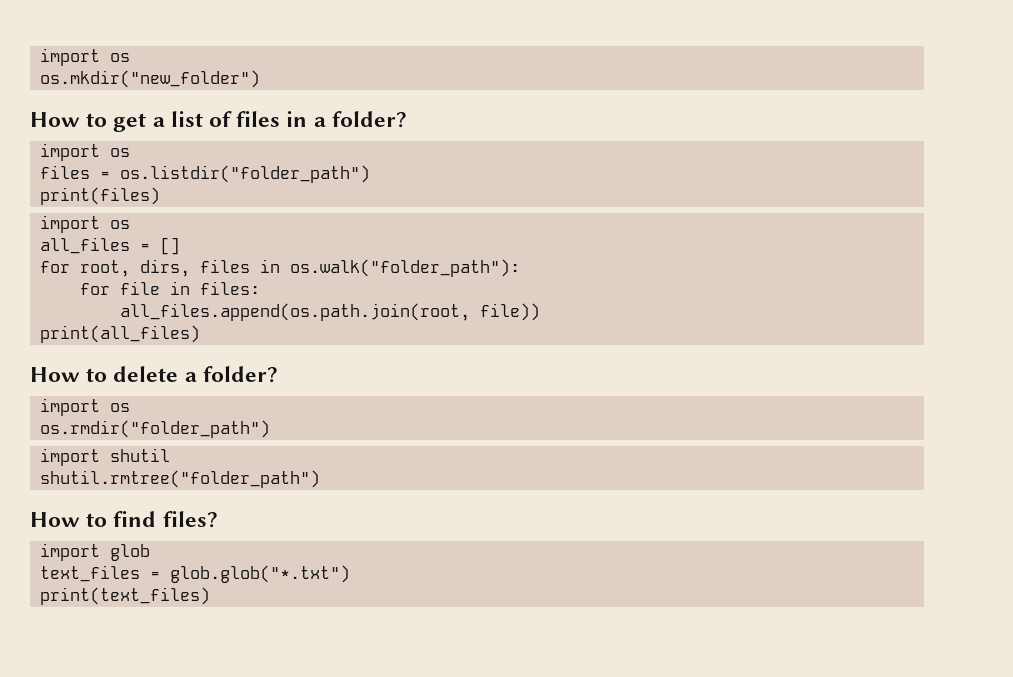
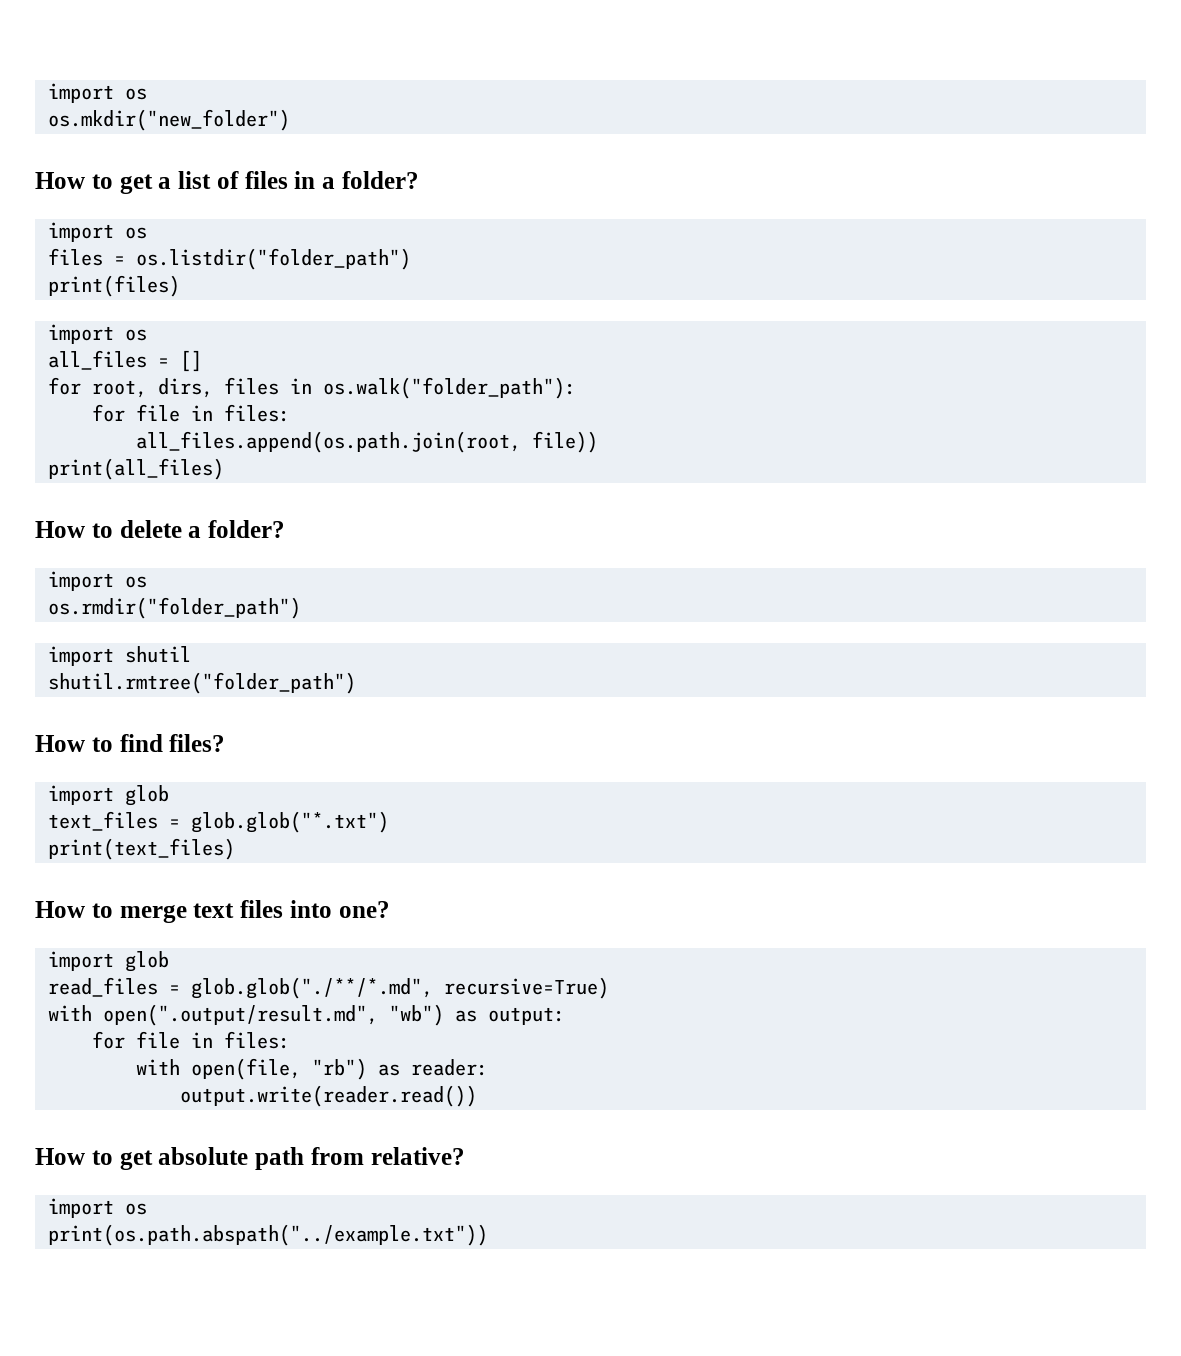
+ How to merge text files into one?
+ import glob
+ read_files = glob.glob("./**/*.md", recursive=True)
+ with open(".output/result.md", "wb") as output:
+ for file in files:
+ with open(file, "rb") as reader:
+ output.write(reader.read())
+ How to get absolute path from relative?
+ import os
+ print(os.path.abspath("../example.txt"))

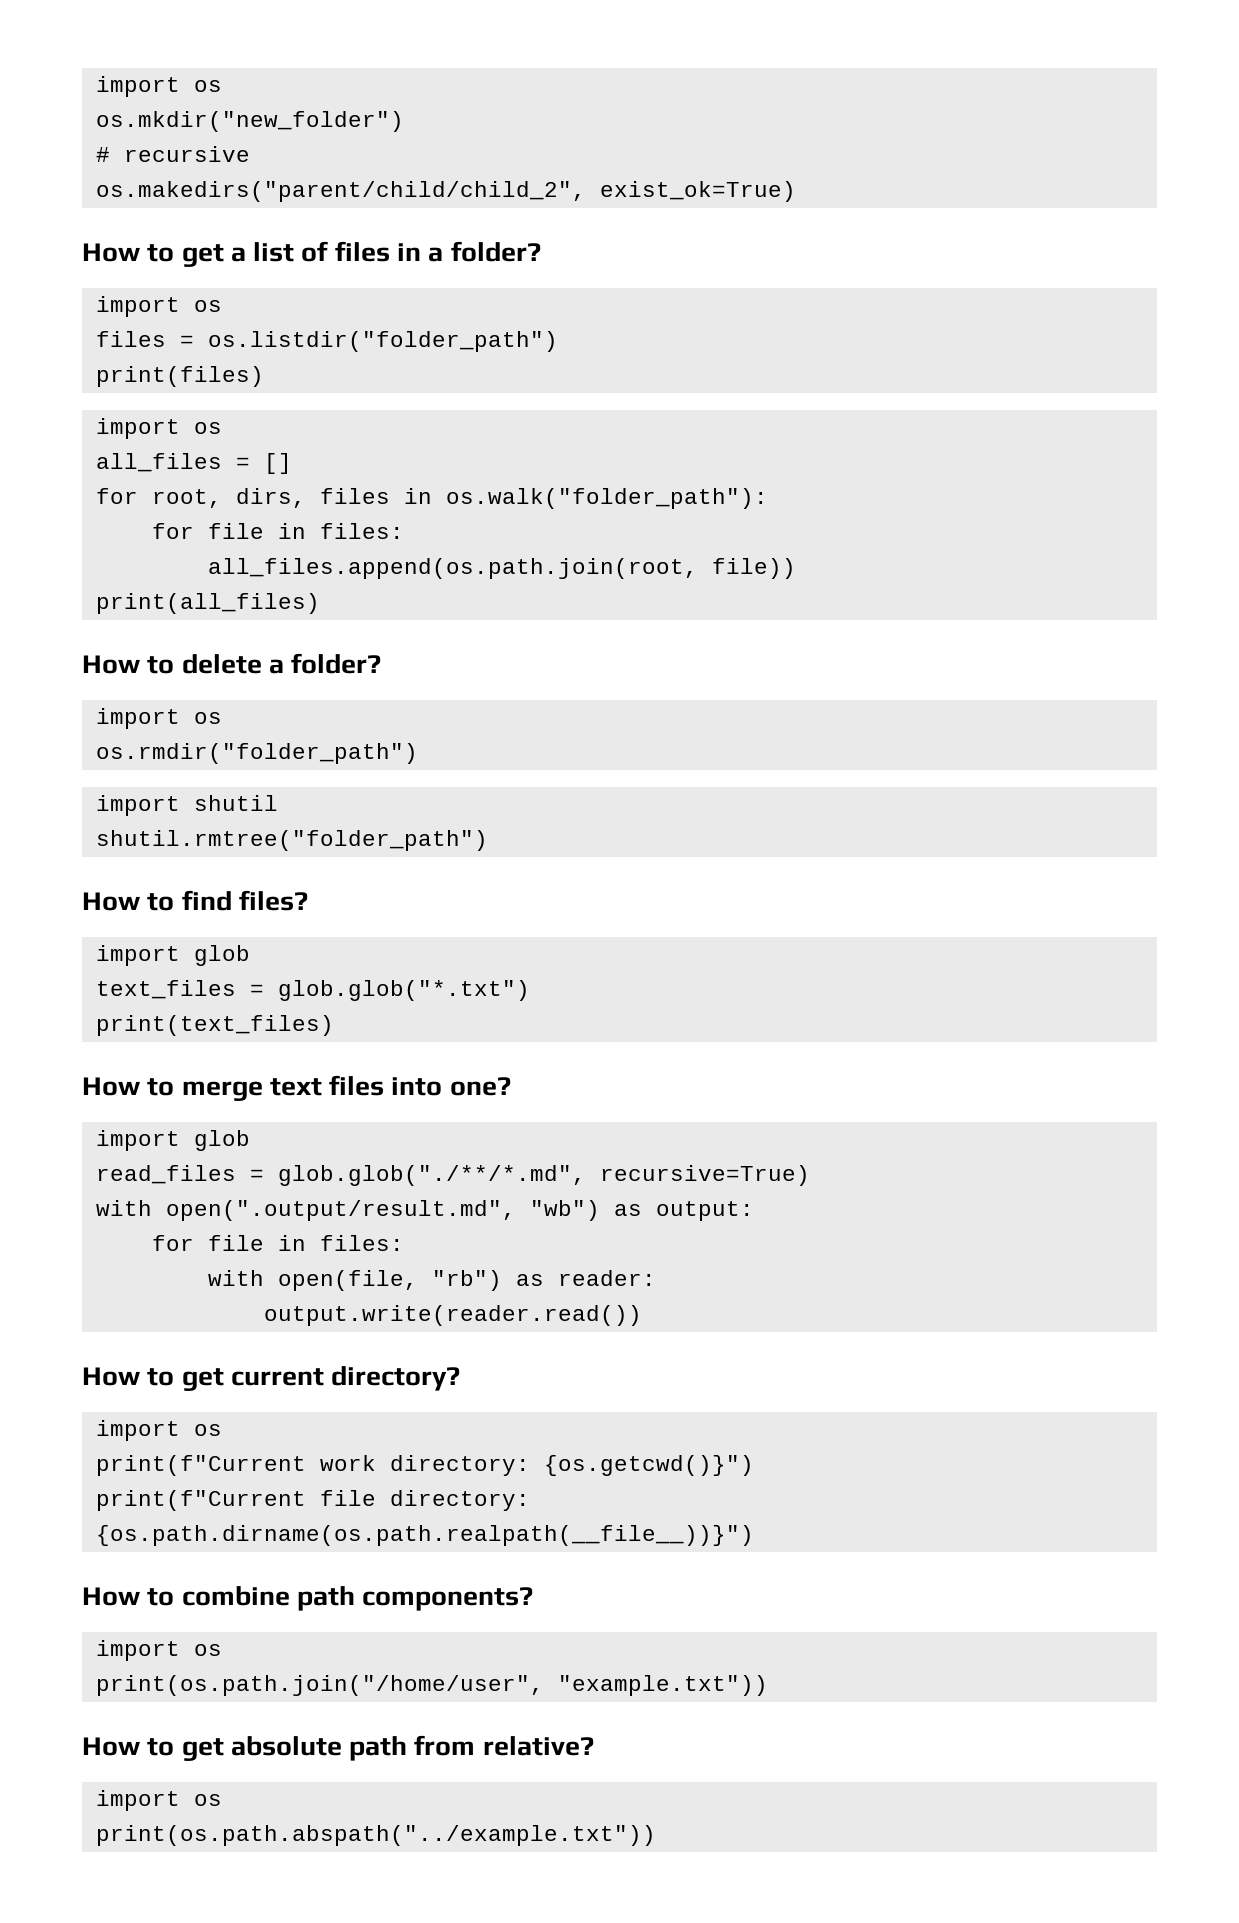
+ # recursive
+ os.makedirs("parent/child/child_2", exist_ok=True)
+ How to get current directory?
+ import os
+ print(f"Current work directory: {os.getcwd()}")
+ print(f"Current file directory: {os.path.dirname(os.path.realpath(__file__))}")
+ How to combine path components?
+ import os
+ print(os.path.join("/home/user", "example.txt"))

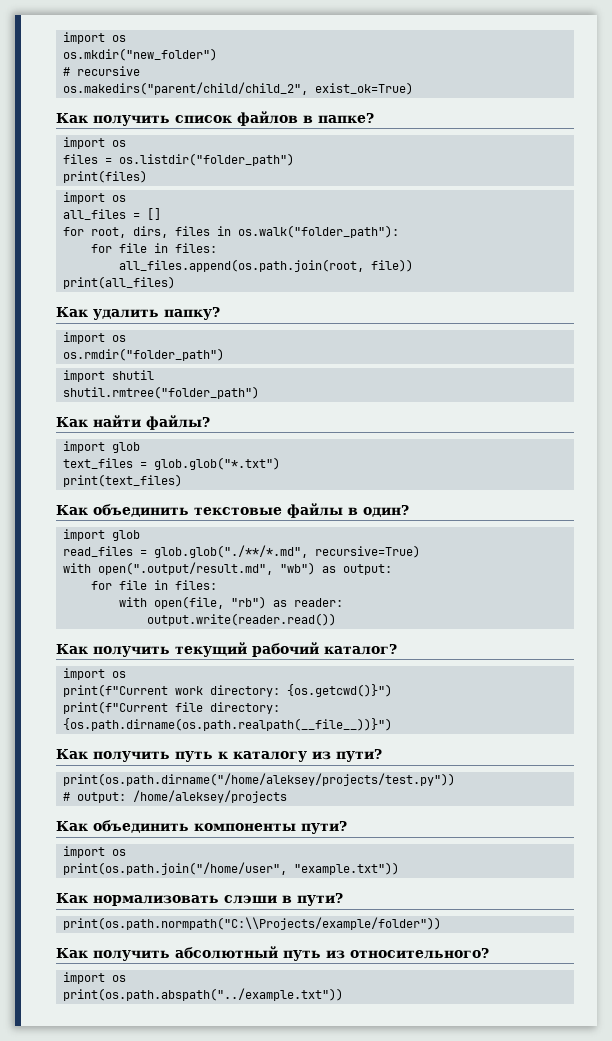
- How to get a list of files in a folder?
+ Как получить список файлов в папке?
- How to delete a folder?
+ Как удалить папку?
- How to find files?
+ Как найти файлы?
- How to merge text files into one?
+ Как объединить текстовые файлы в один?
- How to get current directory?
+ Как получить текущий рабочий каталог?
- How to combine path components?
+ Как получить путь к каталогу из пути?
+ print(os.path.dirname("/home/aleksey/projects/test.py"))
+ # output: /home/aleksey/projects
+ Как объединить компоненты пути?
  import os
  print(os.path.join("/home/user", "example.txt"))
- How to get absolute path from relative?
+ Как нормализовать слэши в пути?
+ print(os.path.normpath("C:\\Projects/example/folder"))
+ Как получить абсолютный путь из относительного?

